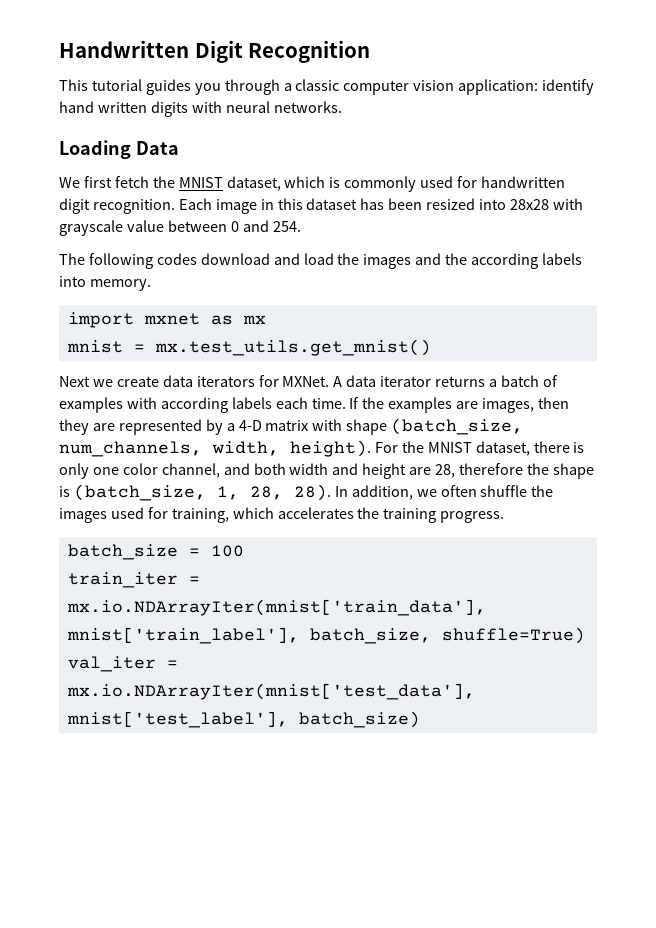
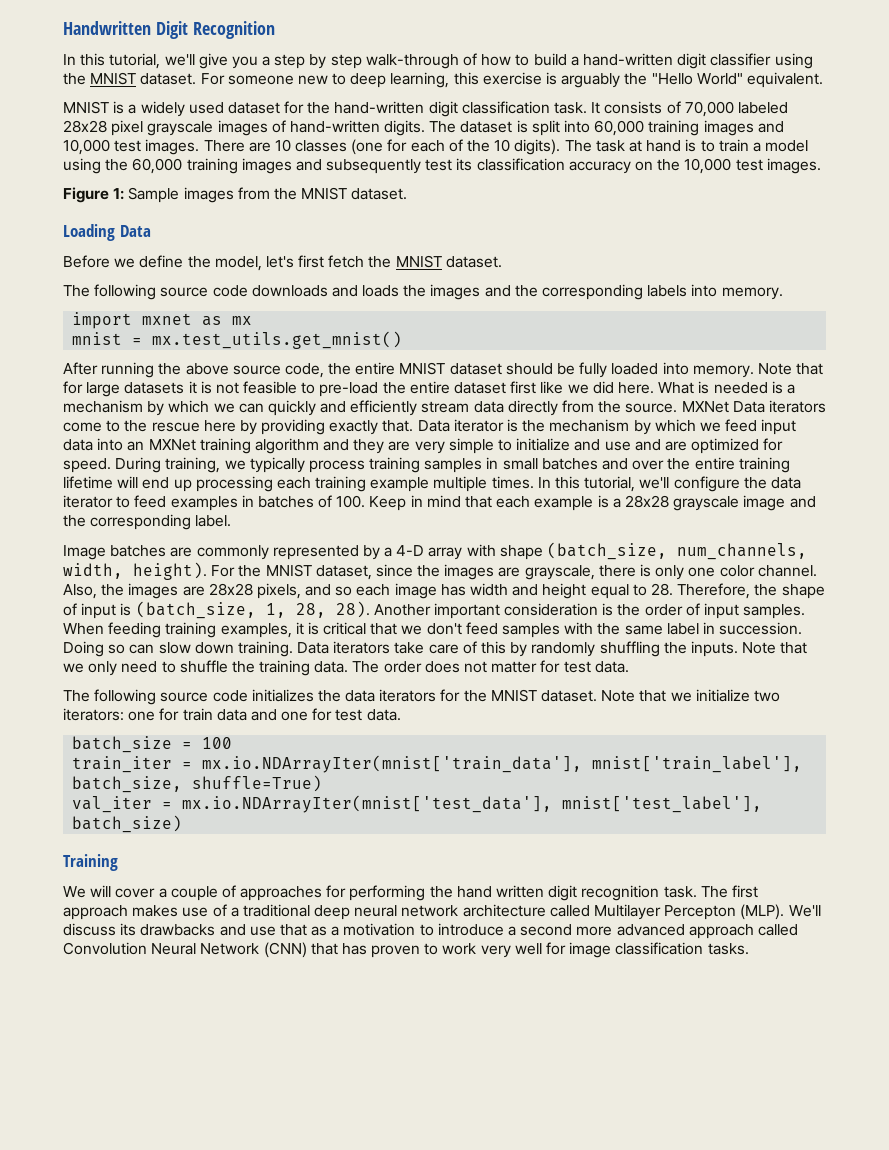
- This tutorial guides you through a classic computer vision application: identify hand written digits with neural networks.
+ In this tutorial, we'll give you a step by step walk-through of how to build a hand-written digit classifier using the MNIST dataset. For someone new to deep learning, this exercise is arguably the "Hello World" equivalent.
+ MNIST is a widely used dataset for the hand-written digit classification task. It consists of 70,000 labeled 28x28 pixel grayscale images of hand-written digits. The dataset is split into 60,000 training images and 10,000 test images. There are 10 classes (one for each of the 10 digits). The task at hand is to train a model using the 60,000 training images and subsequently test its classification accuracy on the 10,000 test images.
+ Figure 1: Sample images from the MNIST dataset.
  Loading Data
- We first fetch the MNIST dataset, which is commonly used for handwritten digit recognition. Each image in this dataset has been resized into 28x28 with grayscale value between 0 and 254.
- The following codes download and load the images and the according labels into memory.
+ Before we define the model, let's first fetch the MNIST dataset.
+ The following source code downloads and loads the images and the corresponding labels into memory.
- Next we create data iterators for MXNet. A data iterator returns a batch of examples with according labels each time. If the examples are images, then they are represented by a 4-D matrix with shape (batch_size, num_channels, width, height).
+ After running the above source code, the entire MNIST dataset should be fully loaded into memory. Note that for large datasets it is not feasible to pre-load the entire dataset first like we did here. What is needed is a mechanism by which we can quickly and efficiently stream data directly from the source. MXNet Data iterators come to the rescue here by providing exactly that. Data iterator is the mechanism by which we feed input data into an MXNet training algorithm and they are very simple to initialize and use and are optimized for speed. During training, we typically process training samples in small batches and over the entire training lifetime will end up processing each training example multiple times. In this tutorial, we'll configure the data iterator to feed examples in batches of 100. Keep in mind that each example is a 28x28 grayscale image and the corresponding label.
+ Image batches are commonly represented by a 4-D array with shape (batch_size, num_channels, width, height).
- For the MNIST dataset, there is only one color channel, and both width and height are 28, therefore the shape is (batch_size, 1, 28, 28).
+ For the MNIST dataset, since the images are grayscale, there is only one color channel. Also, the images are 28x28 pixels, and so each image has width and height equal to 28. Therefore, the shape of input is (batch_size, 1, 28, 28).
- In addition, we often shuffle the images used for training, which accelerates the training progress.
+ Another important consideration is the order of input samples. When feeding training examples, it is critical that we don't feed samples with the same label in succession. Doing so can slow down training. Data iterators take care of this by randomly shuffling the inputs. Note that we only need to shuffle the training data. The order does not matter for test data.
+ The following source code initializes the data iterators for the MNIST dataset. Note that we initialize two iterators: one for train data and one for test data.
+ Training
+ We will cover a couple of approaches for performing the hand written digit recognition task. The first approach makes use of a traditional deep neural network architecture called Multilayer Percepton (MLP). We'll discuss its drawbacks and use that as a motivation to introduce a second more advanced approach called Convolution Neural Network (CNN) that has proven to work very well for image classification tasks.

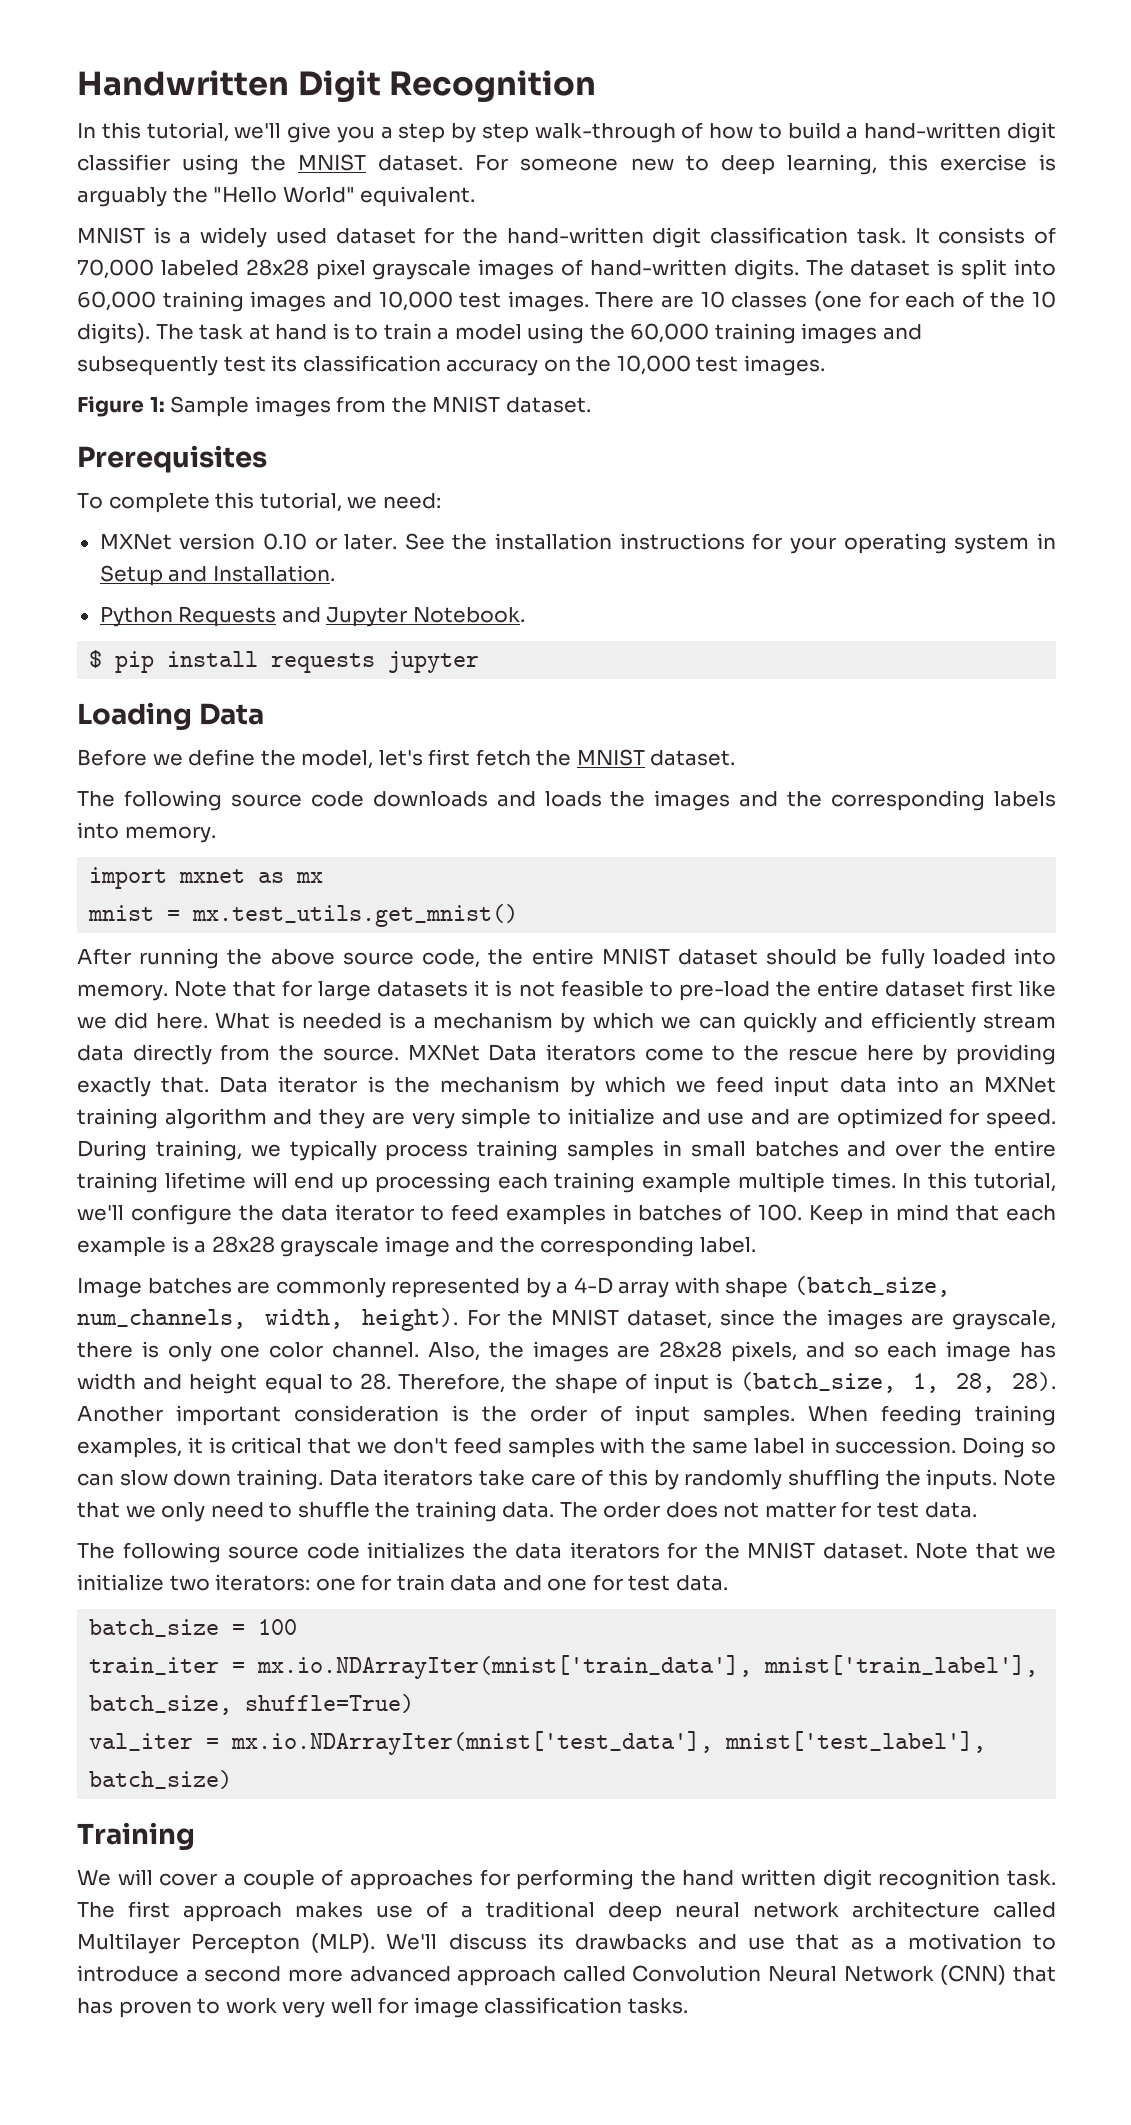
+ Prerequisites
+ To complete this tutorial, we need:
+ MXNet version 0.10 or later. See the installation instructions for your operating system in Setup and Installation.
+ Python Requests and Jupyter Notebook.
+ $ pip install requests jupyter

